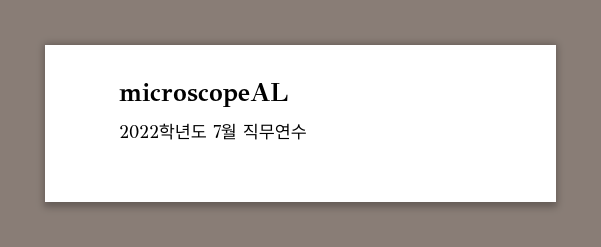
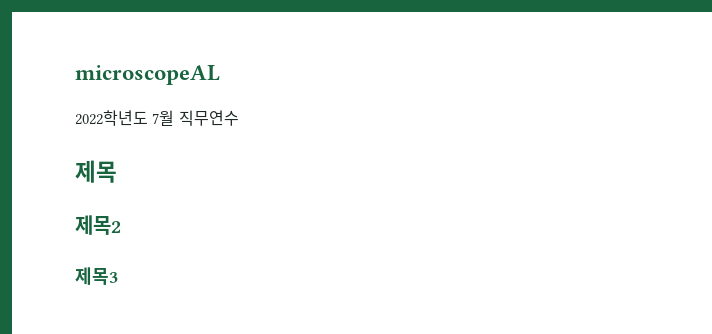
+ 제목
+ 제목2
+ 제목3

